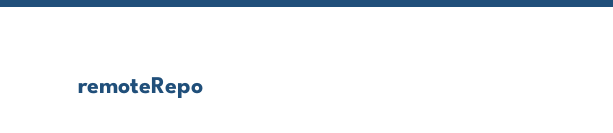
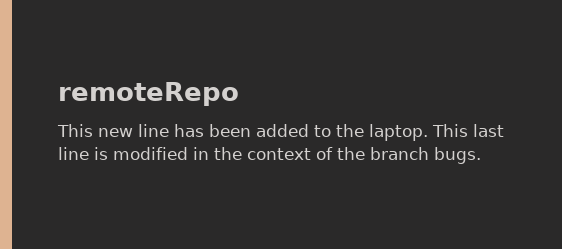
+ This new line has been added to the laptop. This last line is modified in the context of the branch bugs.

